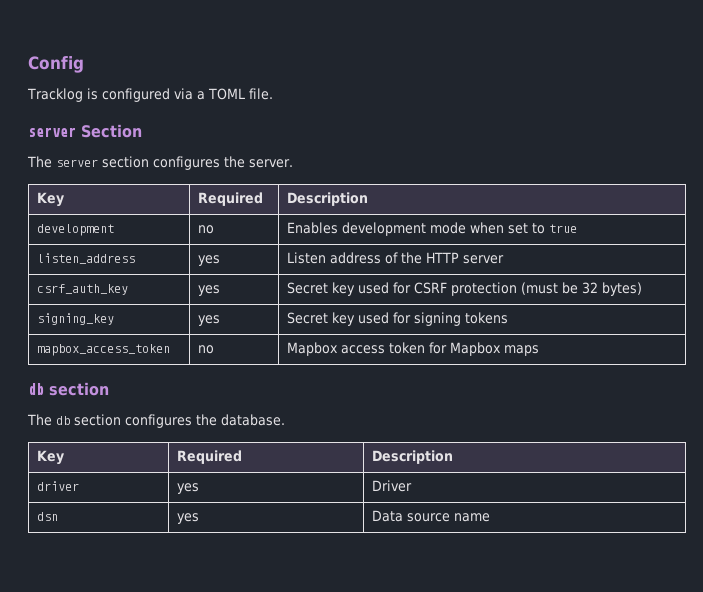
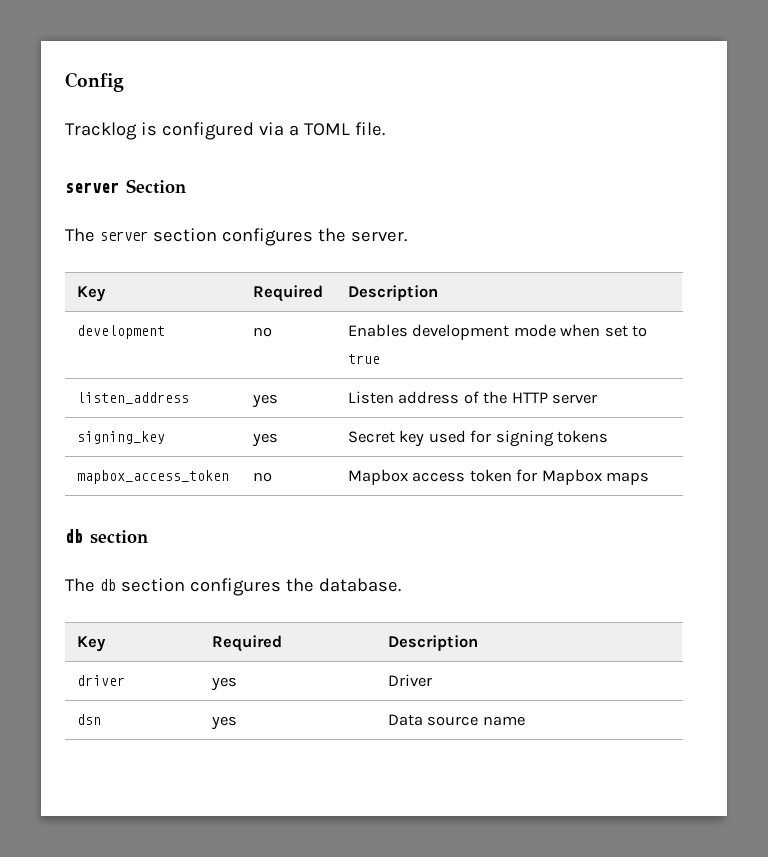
- csrf_auth_key | yes | Secret key used for CSRF protection (must be 32 bytes)

